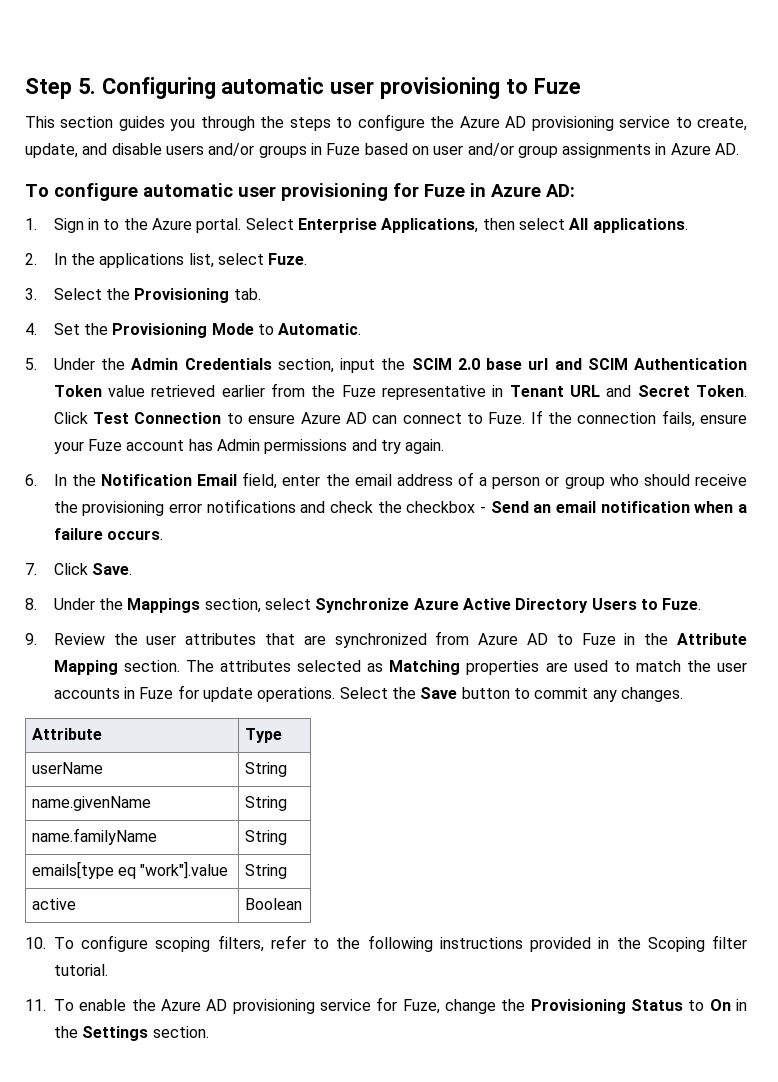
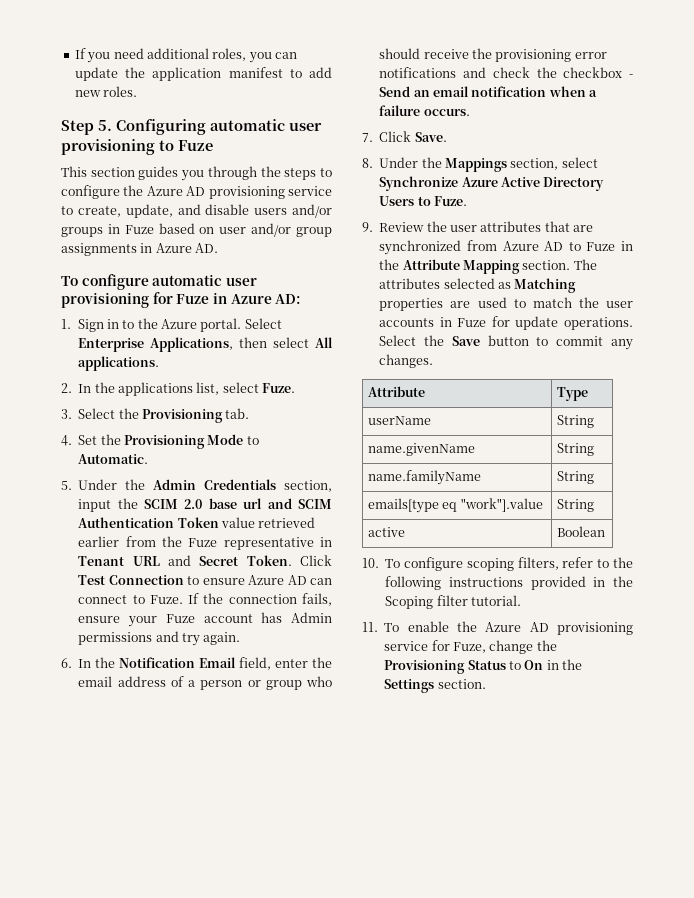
+ If you need additional roles, you can update the application manifest to add new roles.

